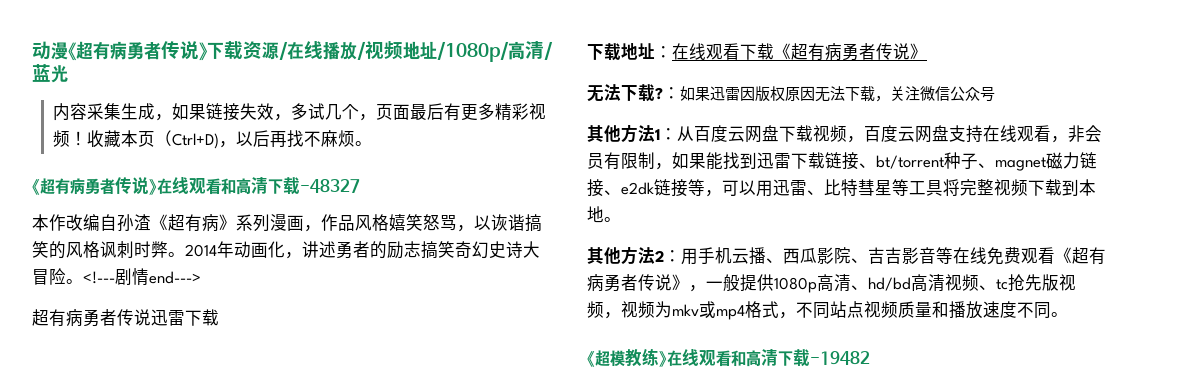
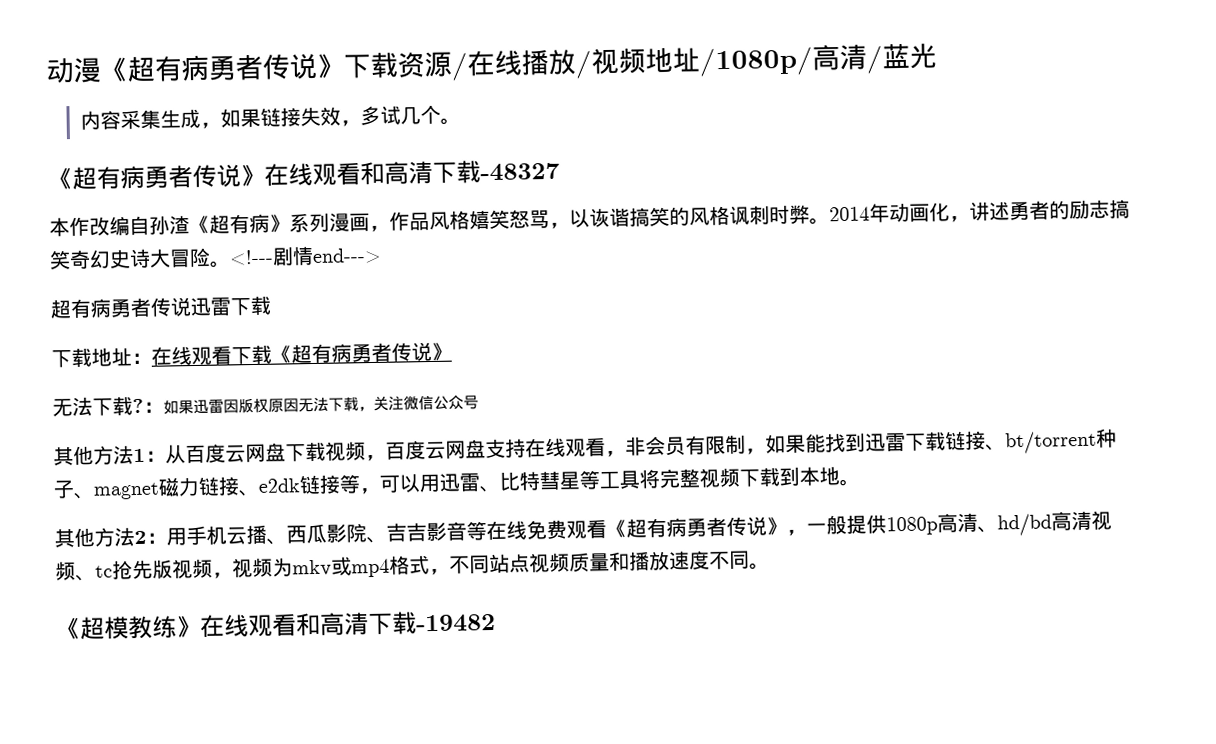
- 内容采集生成，如果链接失效，多试几个，页面最后有更多精彩视频！收藏本页（Ctrl+D)，以后再找不麻烦。
+ 内容采集生成，如果链接失效，多试几个。

